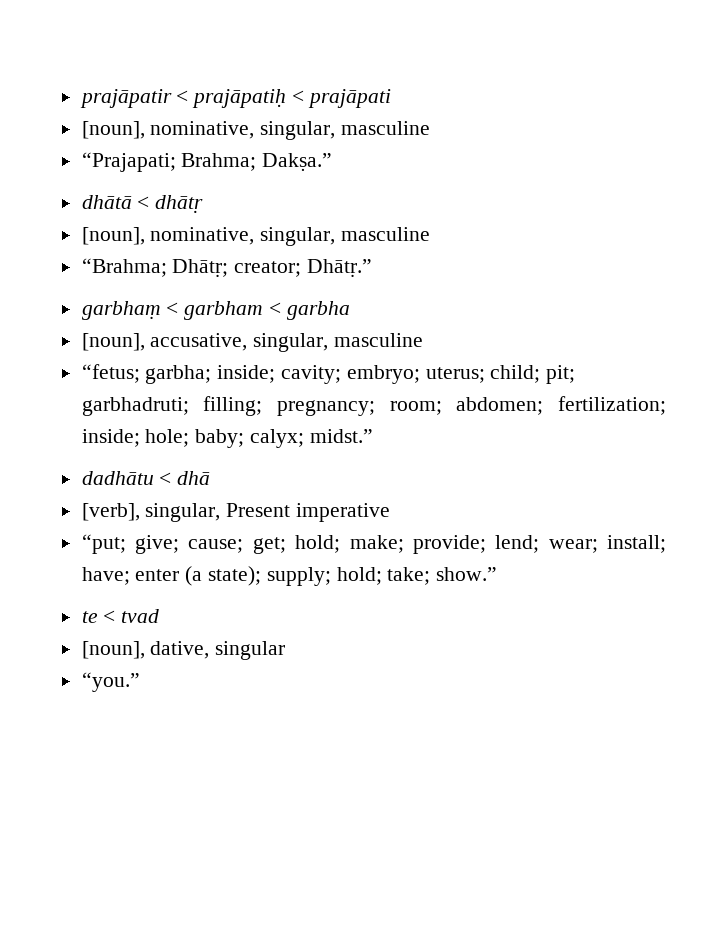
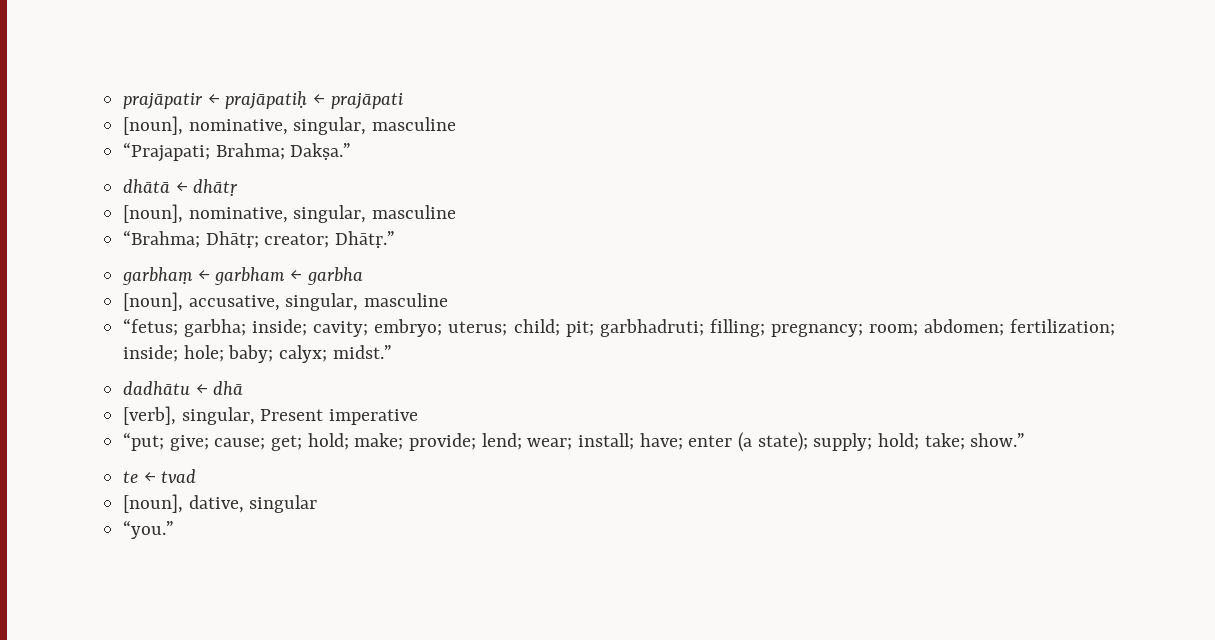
- prajāpatir < prajāpatiḥ < prajāpati
+ prajāpatir ← prajāpatiḥ ← prajāpati
- dhātā < dhātṛ
+ dhātā ← dhātṛ
- garbhaṃ < garbham < garbha
+ garbhaṃ ← garbham ← garbha
- dadhātu < dhā
+ dadhātu ← dhā
- te < tvad
+ te ← tvad

